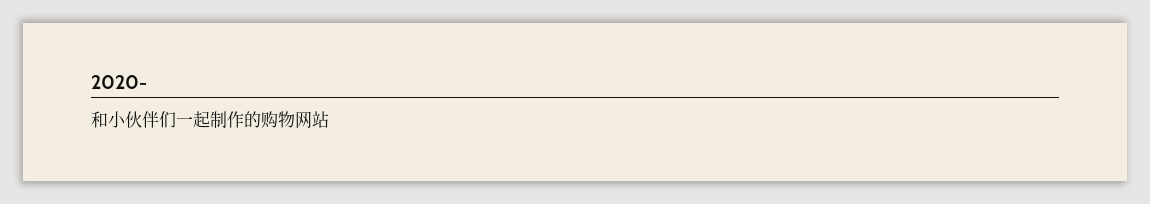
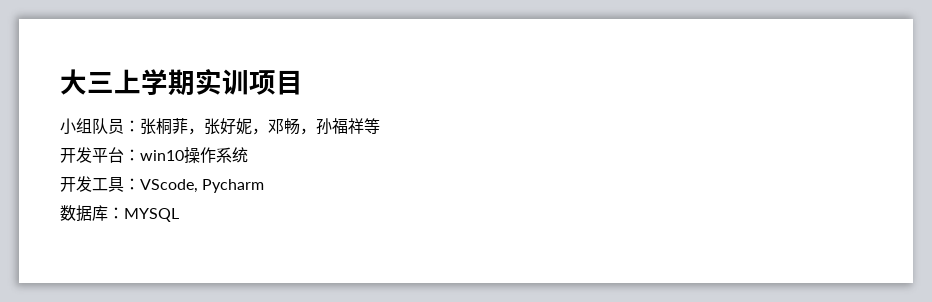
- 2020-
- 和小伙伴们一起制作的购物网站
+ 大三上学期实训项目
+ 小组队员：张桐菲，张好妮，邓畅，孙福祥等
+ 开发平台：win10操作系统
+ 开发工具：VScode, Pycharm
+ 数据库：MYSQL

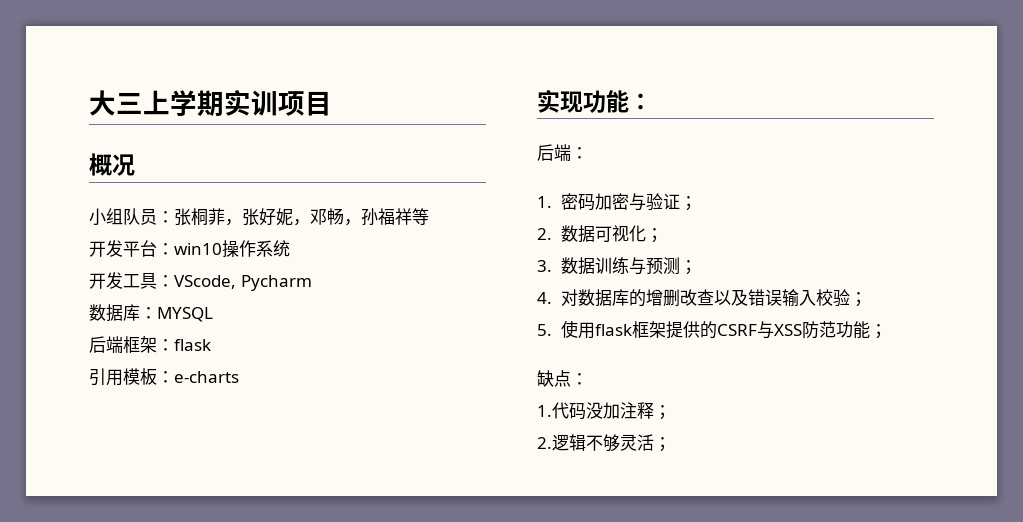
+ 概况
+ 后端框架：flask
+ 引用模板：e-charts
+ 实现功能：
+ 后端：
+ 1.密码加密与验证；
+ 2.数据可视化；
+ 3.数据训练与预测；
+ 4.对数据库的增删改查以及错误输入校验；
+ 5.使用flask框架提供的CSRF与XSS防范功能；
+ 缺点：
+ 1.代码没加注释；
+ 2.逻辑不够灵活；

